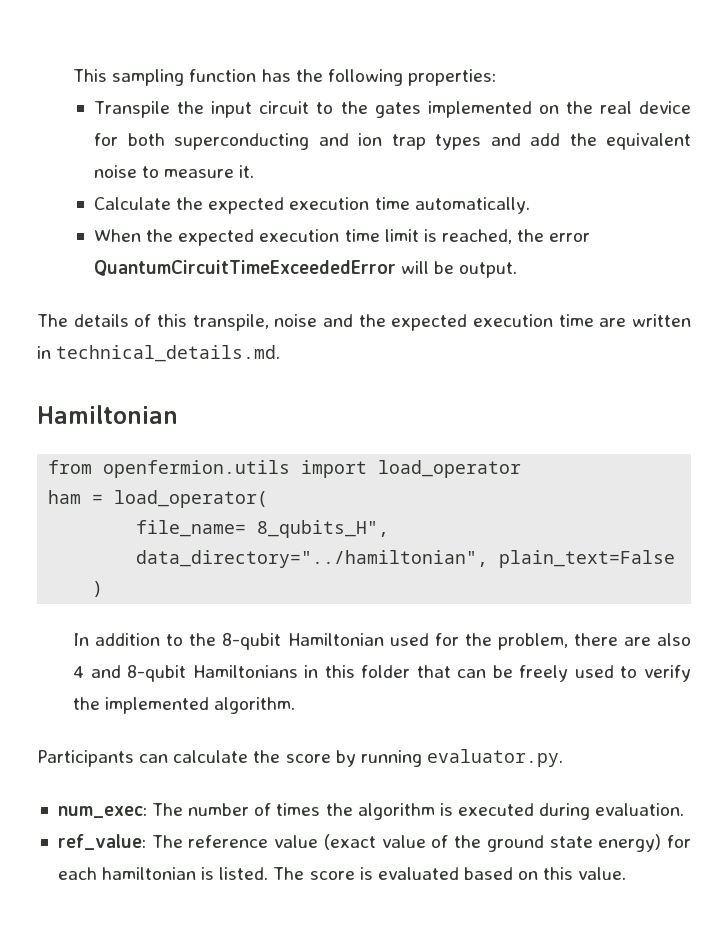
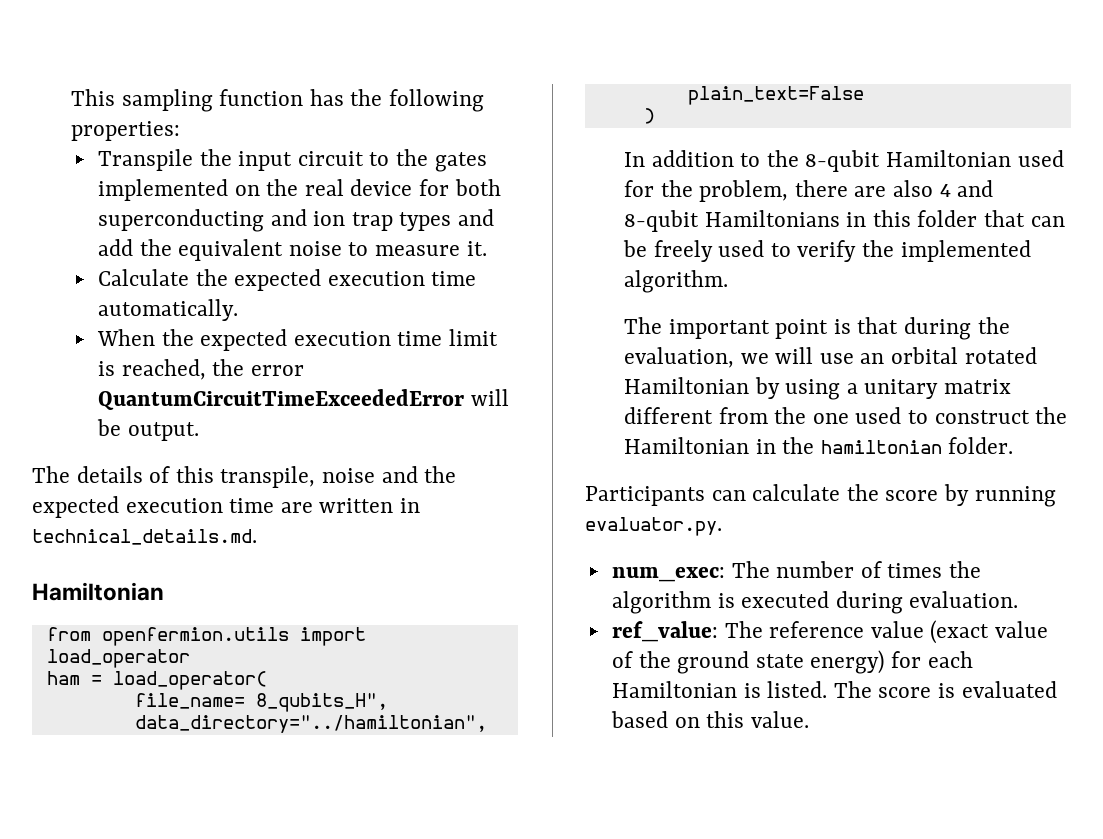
+ The important point is that during the evaluation, we will use an orbital rotated Hamiltonian by using a unitary matrix different from the one used to construct the Hamiltonian in the hamiltonian folder.
- ref_value: The reference value (exact value of the ground state energy) for each hamiltonian is listed.
+ ref_value: The reference value (exact value of the ground state energy) for each Hamiltonian is listed.

